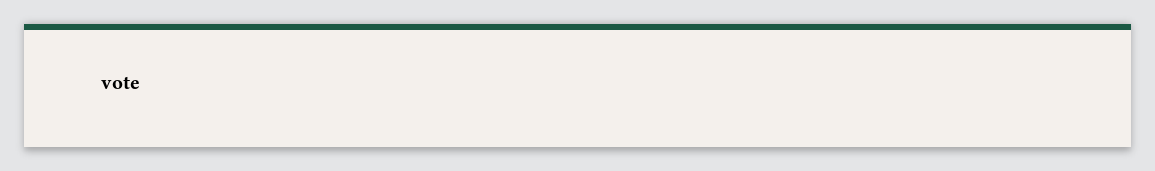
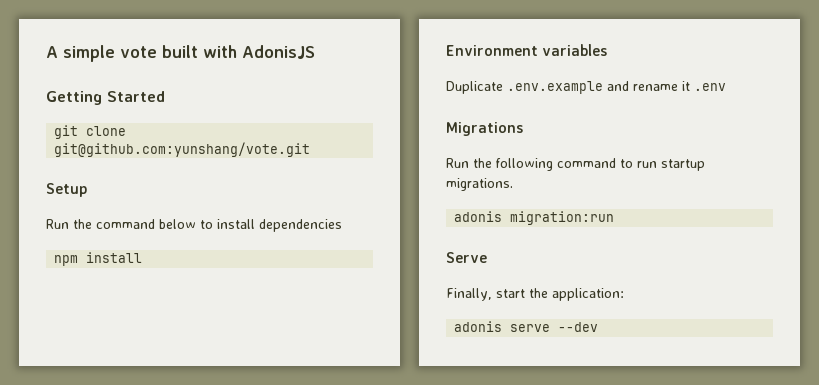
- vote
+ A simple vote built with AdonisJS
+ Getting Started
+ git clone git@github.com:yunshang/vote.git
+ Setup
+ Run the command below to install dependencies
+ npm install
+ Environment variables
+ Duplicate .env.example and rename it .env
+ Migrations
+ Run the following command to run startup migrations.
+ adonis migration:run
+ Serve
+ Finally, start the application:
+ adonis serve --dev

